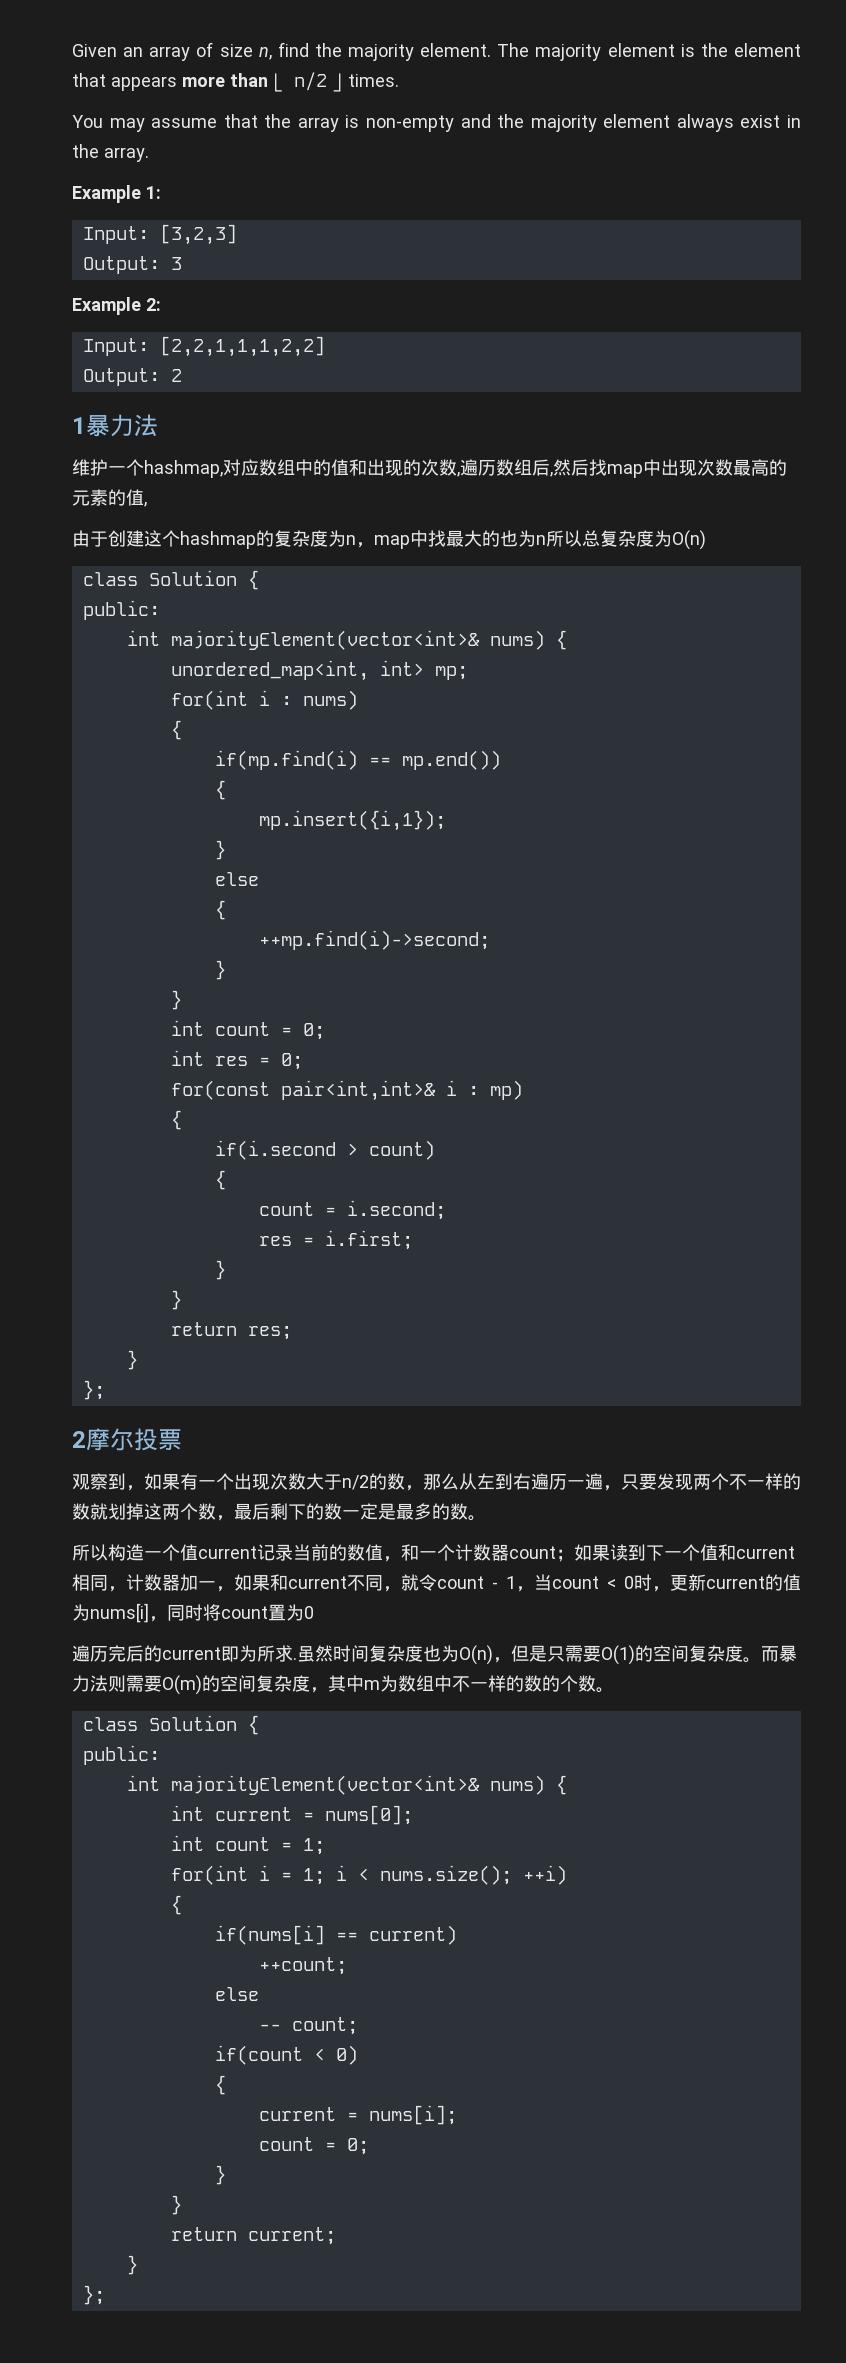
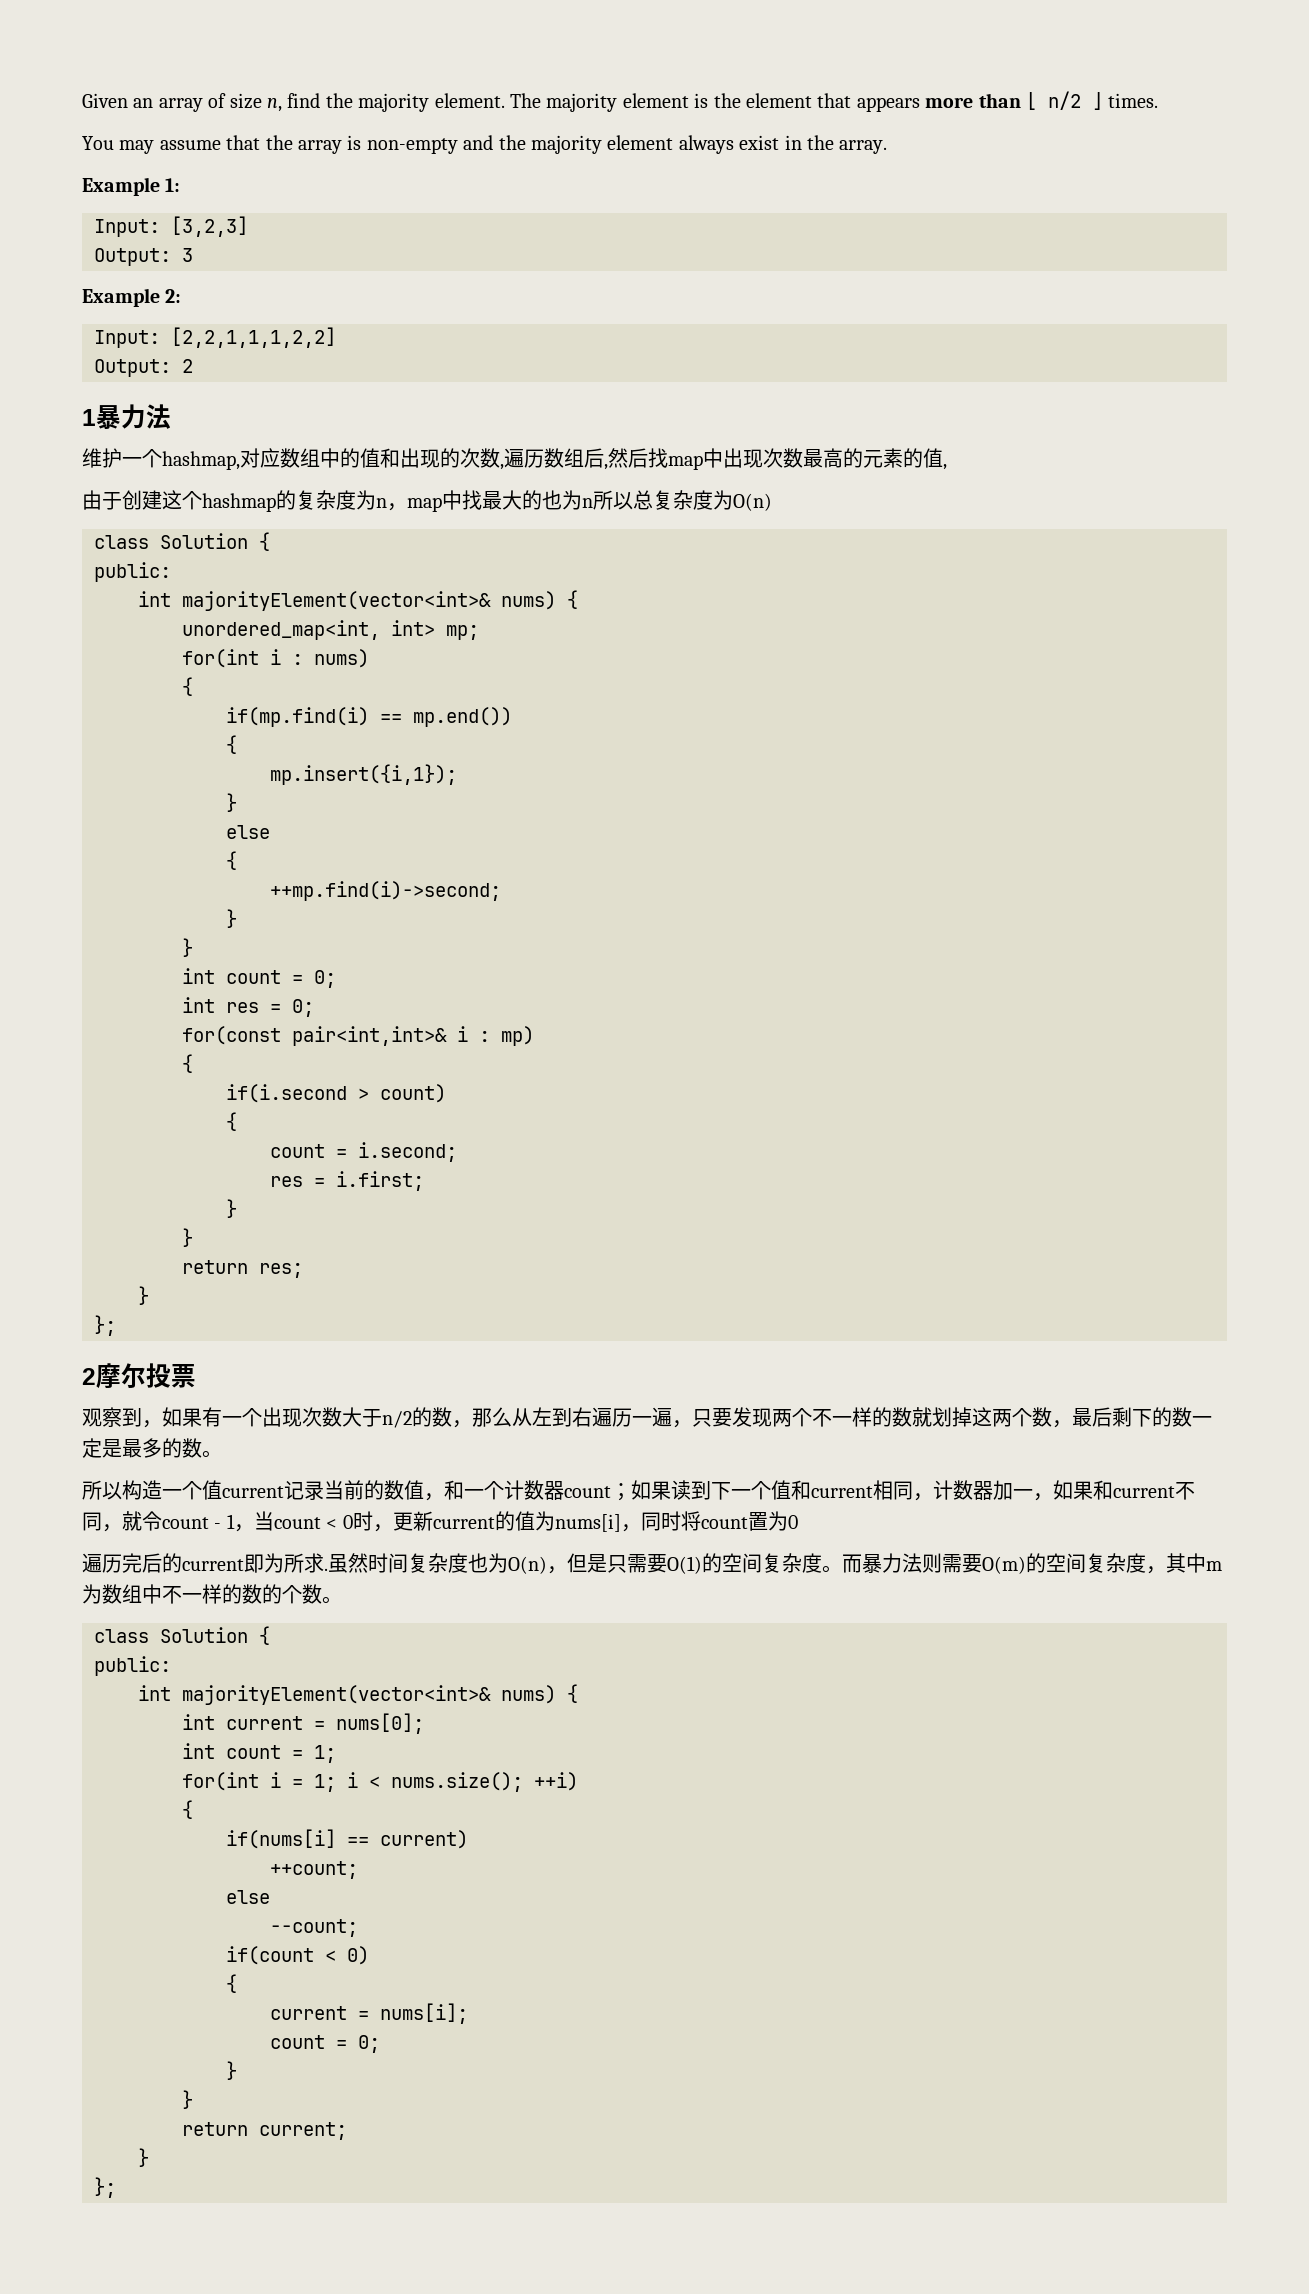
- -- count;
+ --count;

